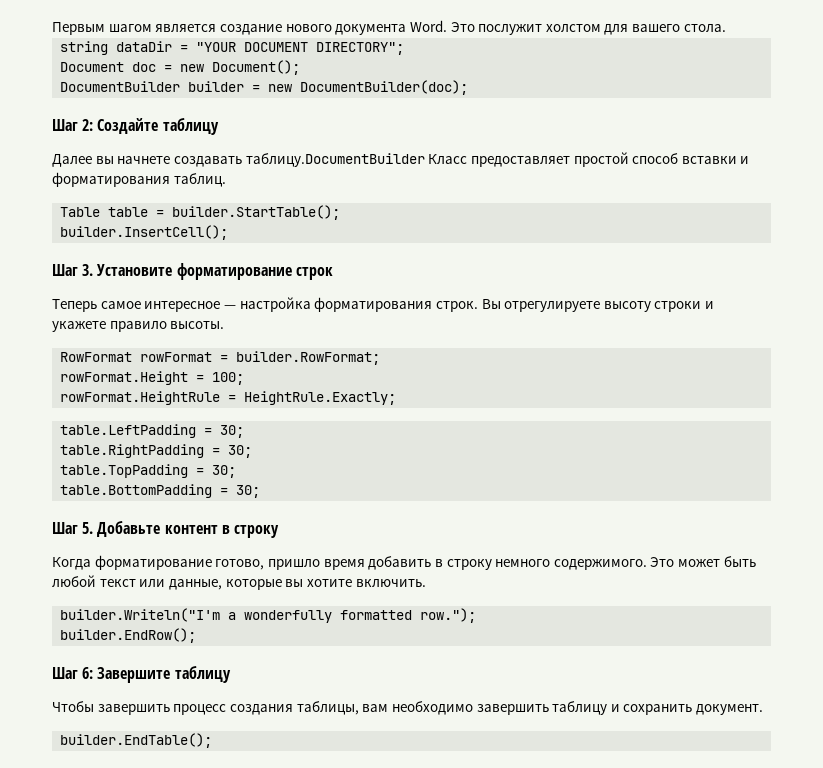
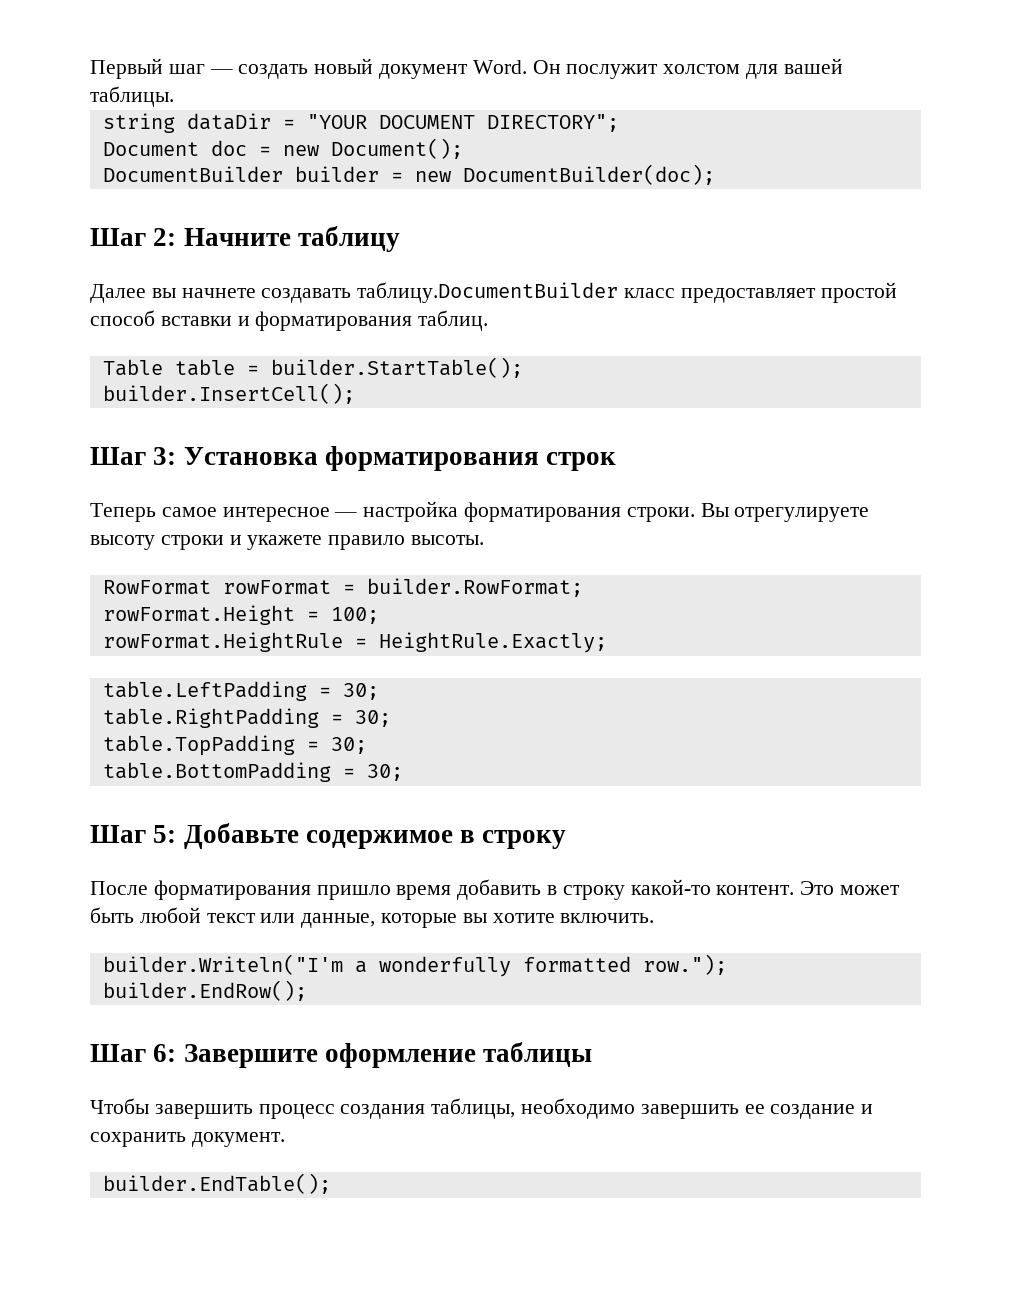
- Первым шагом является создание нового документа Word. Это послужит холстом для вашего стола.
+ Первый шаг — создать новый документ Word. Он послужит холстом для вашей таблицы.
- Шаг 2: Создайте таблицу
+ Шаг 2: Начните таблицу
- Далее вы начнете создавать таблицу.DocumentBuilder Класс предоставляет простой способ вставки и форматирования таблиц.
+ Далее вы начнете создавать таблицу.DocumentBuilder класс предоставляет простой способ вставки и форматирования таблиц.
- Шаг 3. Установите форматирование строк
+ Шаг 3: Установка форматирования строк
- Теперь самое интересное — настройка форматирования строк.
+ Теперь самое интересное — настройка форматирования строки.
- Шаг 5. Добавьте контент в строку
+ Шаг 5: Добавьте содержимое в строку
- Когда форматирование готово, пришло время добавить в строку немного содержимого.
+ После форматирования пришло время добавить в строку какой-то контент.
- Шаг 6: Завершите таблицу
+ Шаг 6: Завершите оформление таблицы
- Чтобы завершить процесс создания таблицы, вам необходимо завершить таблицу и сохранить документ.
+ Чтобы завершить процесс создания таблицы, необходимо завершить ее создание и сохранить документ.

